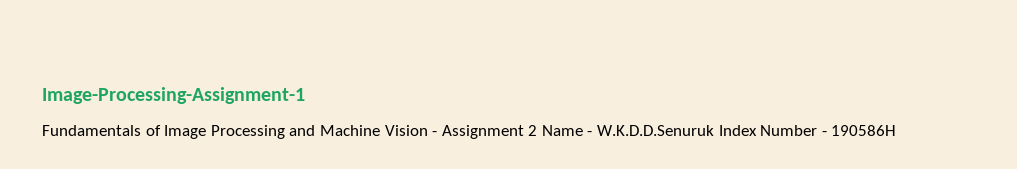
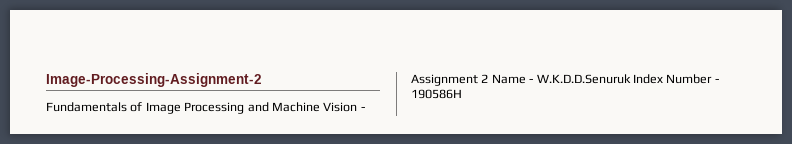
- Image-Processing-Assignment-1
+ Image-Processing-Assignment-2

